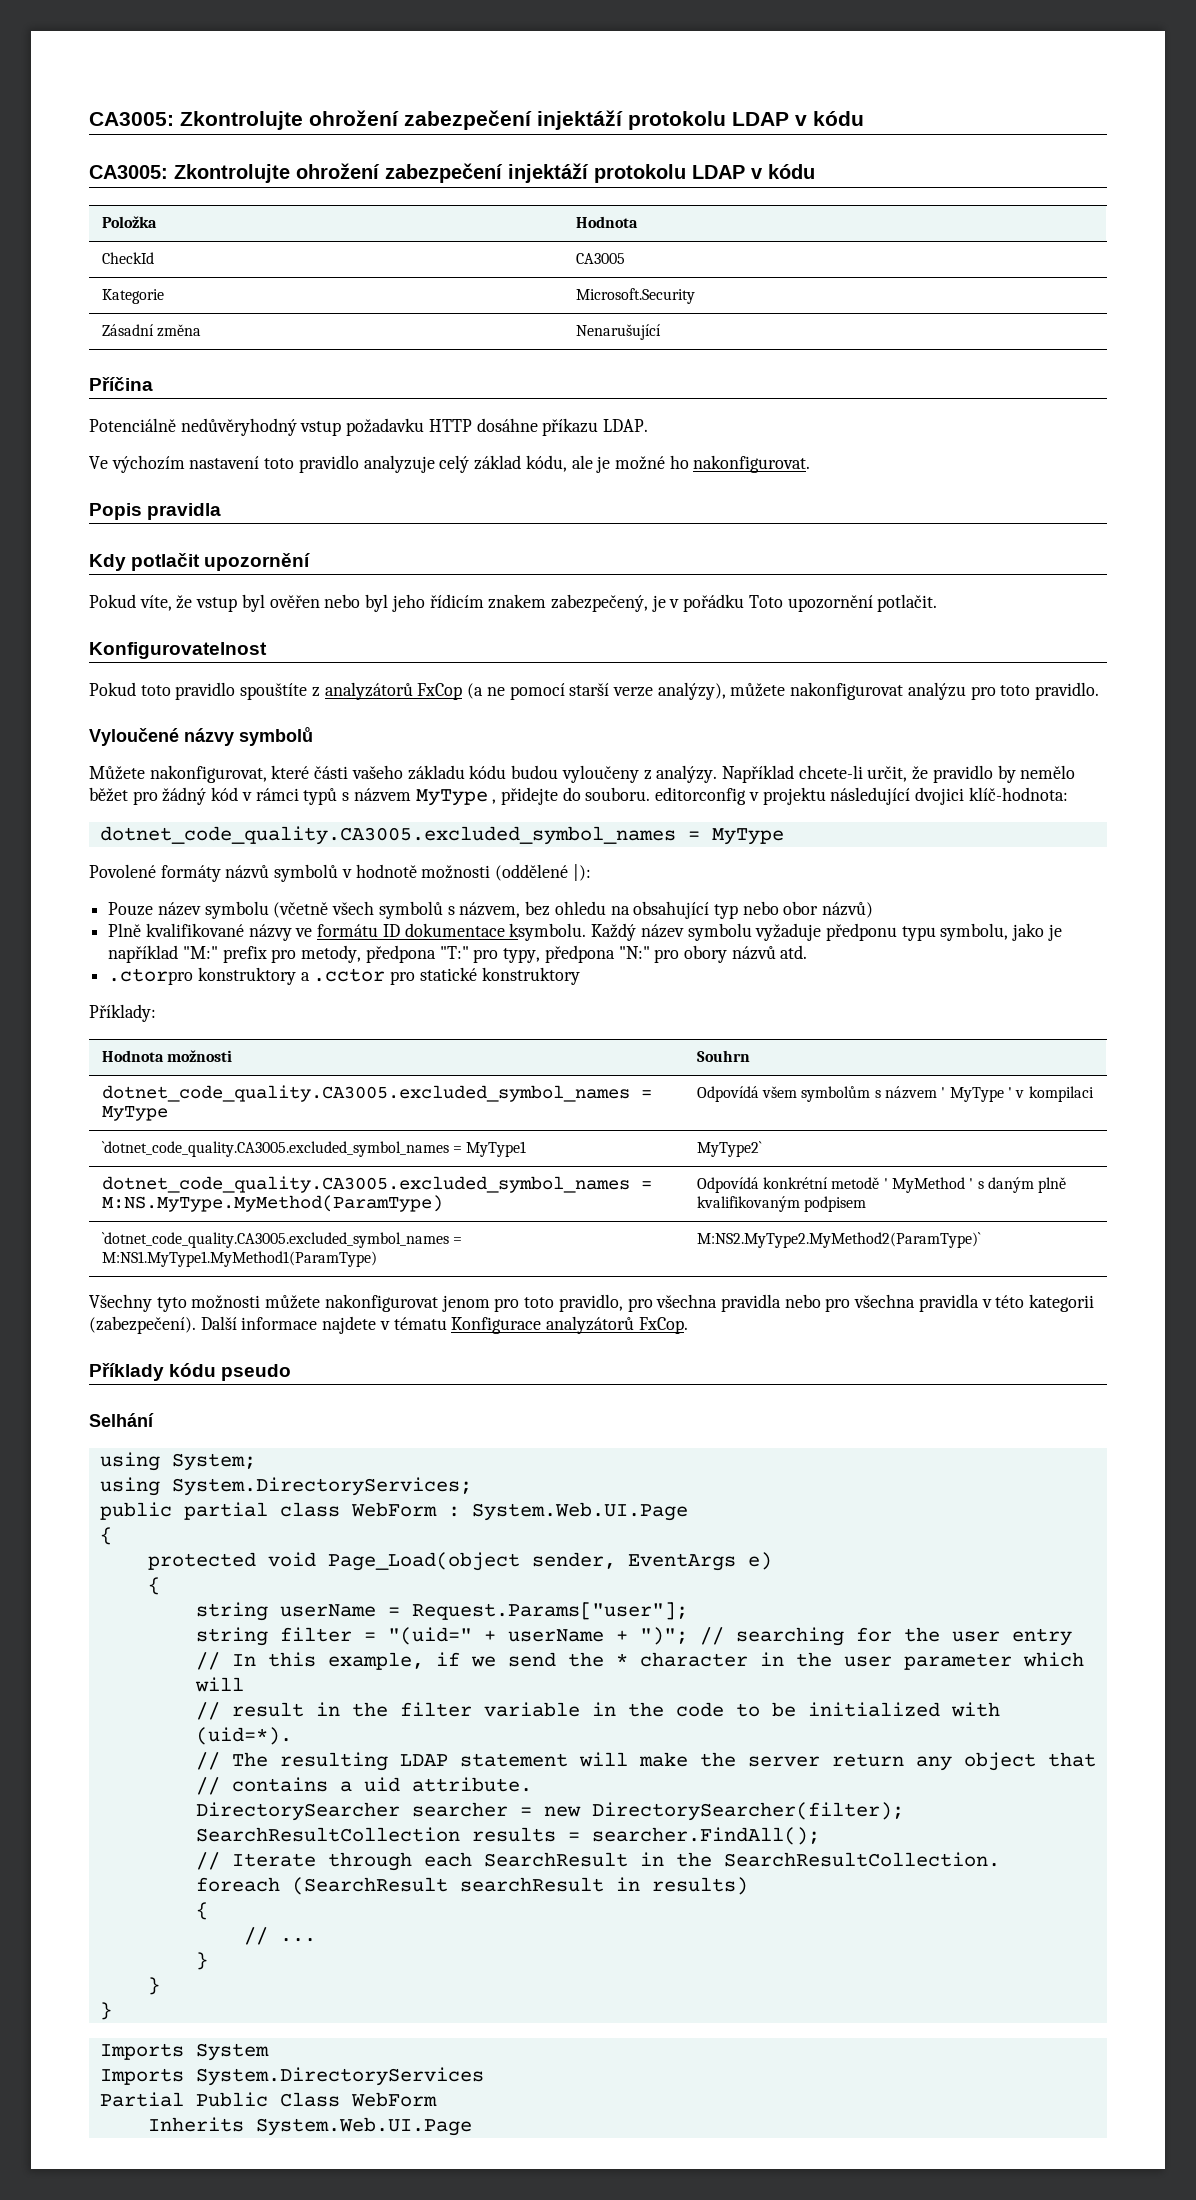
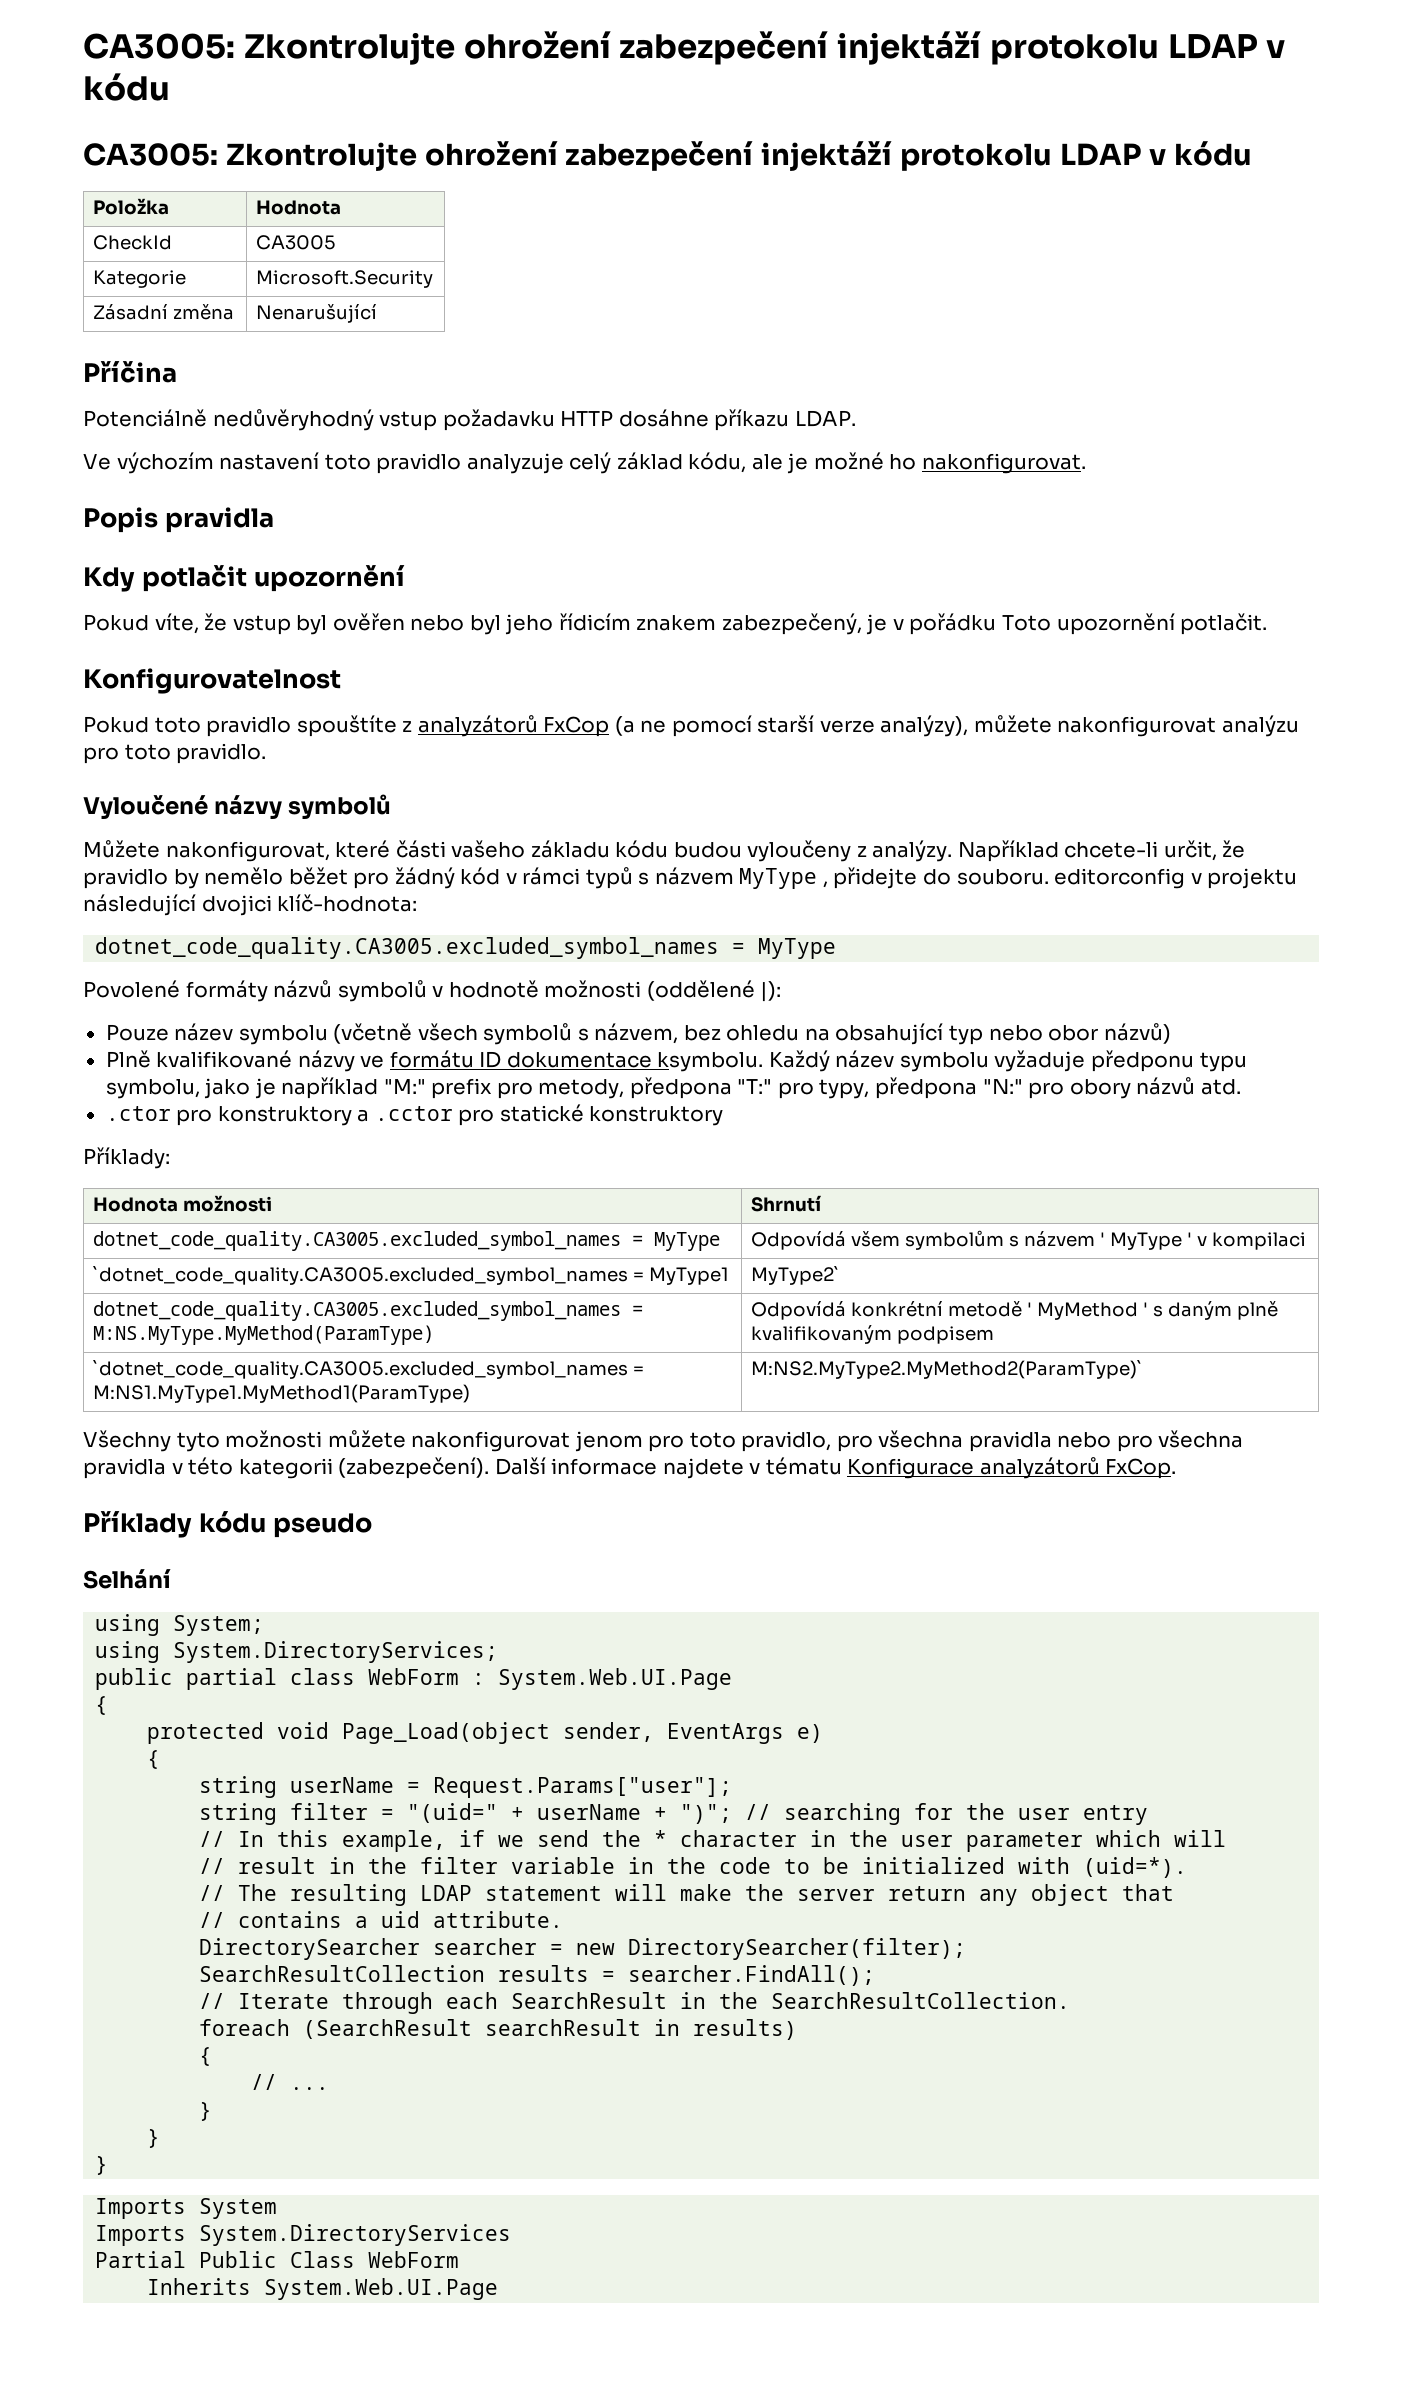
- .ctorpro konstruktory a .cctor pro statické konstruktory
+ .ctor pro konstruktory a .cctor pro statické konstruktory
- Hodnota možnosti | Souhrn
+ Hodnota možnosti | Shrnutí

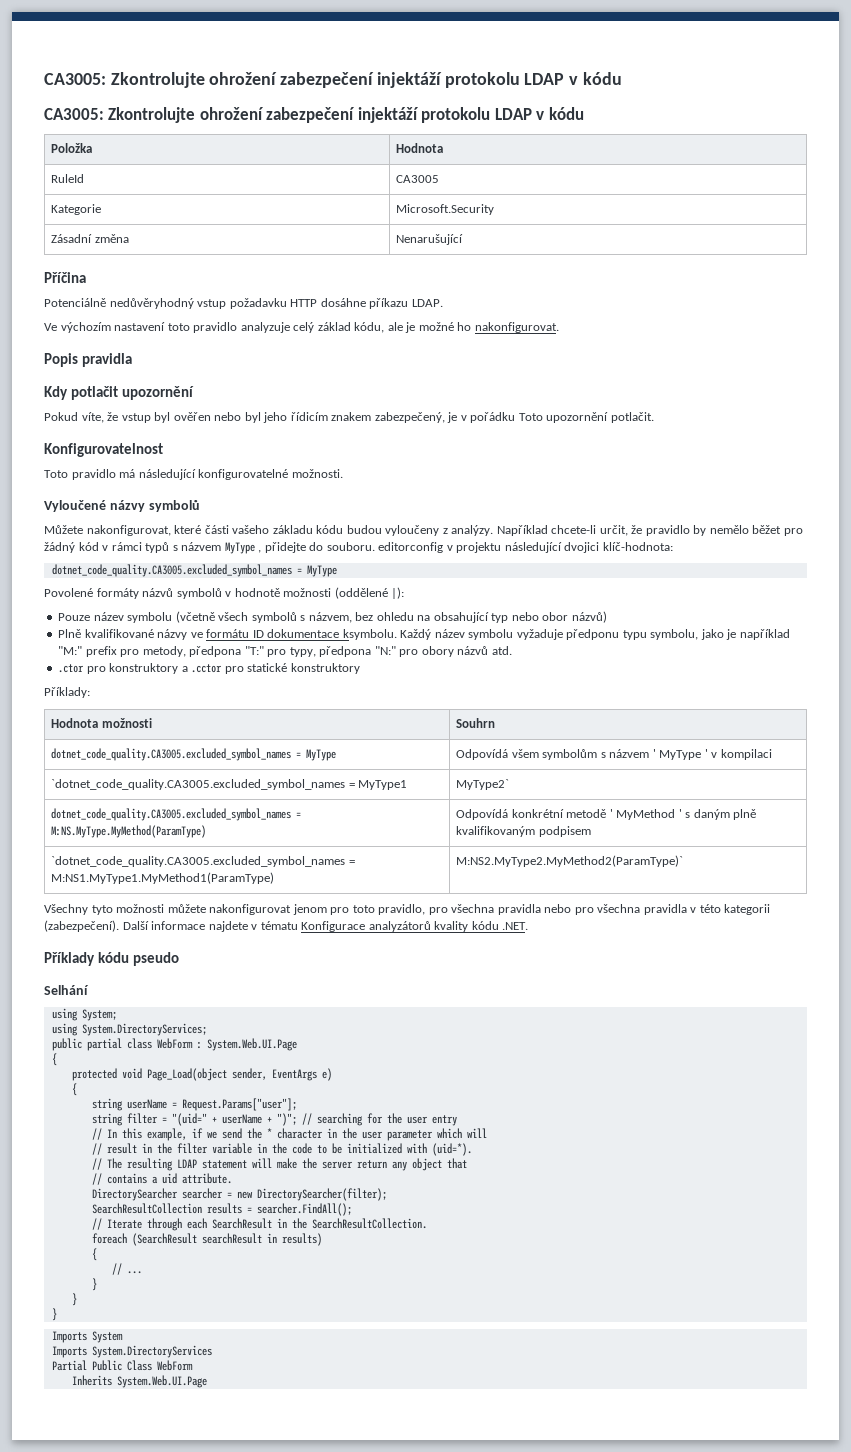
- CheckId | CA3005
+ RuleId | CA3005
- Pokud toto pravidlo spouštíte z analyzátorů FxCop (a ne pomocí starší verze analýzy), můžete nakonfigurovat analýzu pro toto pravidlo.
+ Toto pravidlo má následující konfigurovatelné možnosti.
- Hodnota možnosti | Shrnutí
+ Hodnota možnosti | Souhrn
- Další informace najdete v tématu Konfigurace analyzátorů FxCop.
+ Další informace najdete v tématu Konfigurace analyzátorů kvality kódu .NET.

